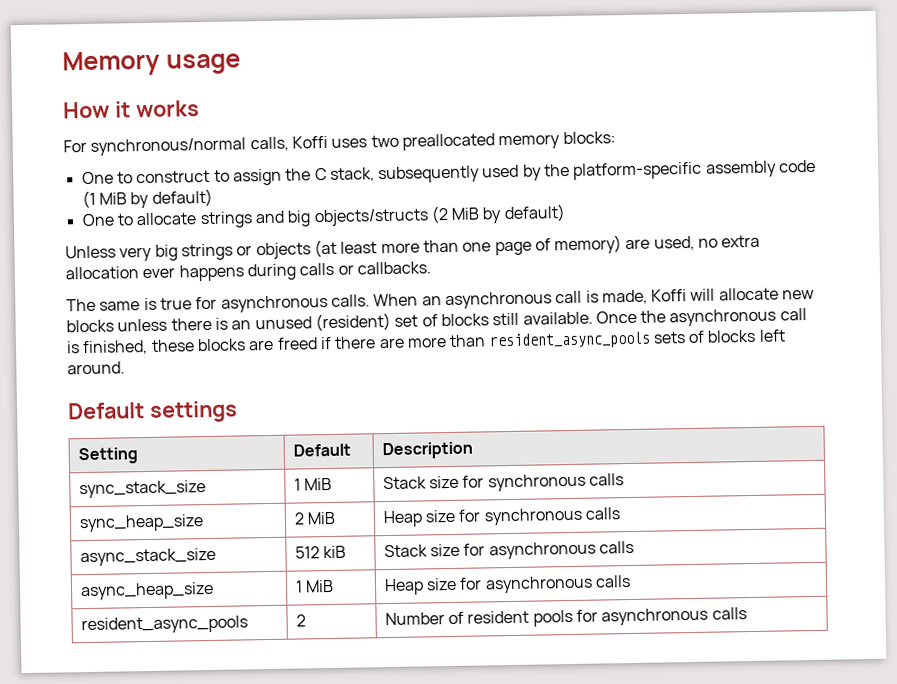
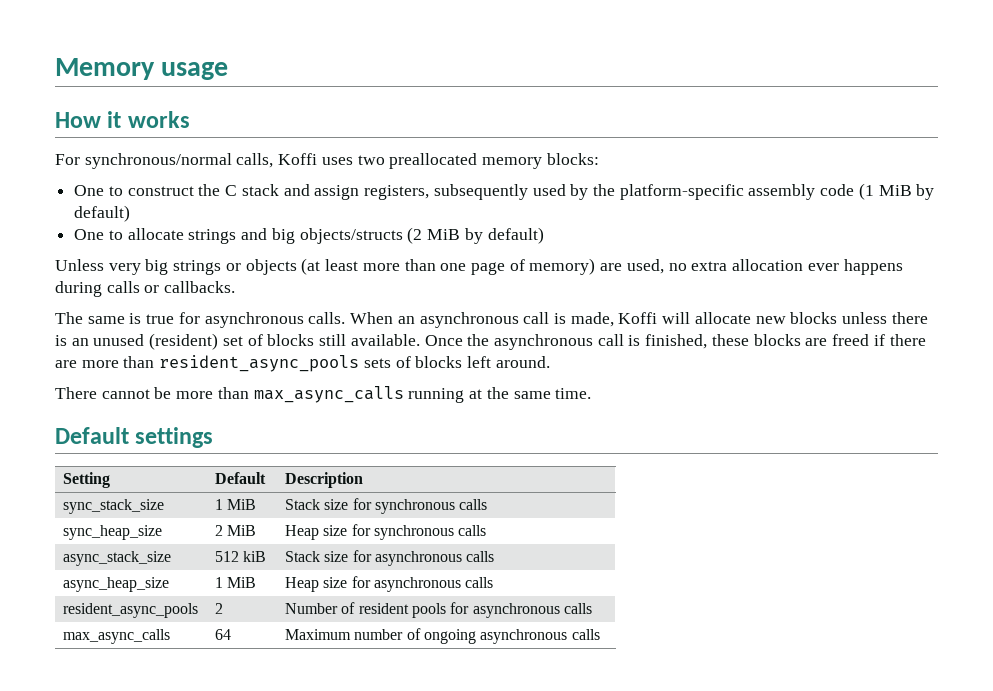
- One to construct to assign the C stack, subsequently used by the platform-specific assembly code (1 MiB by default)
+ One to construct the C stack and assign registers, subsequently used by the platform-specific assembly code (1 MiB by default)
+ There cannot be more than max_async_calls running at the same time.
+ max_async_calls | 64 | Maximum number of ongoing asynchronous calls

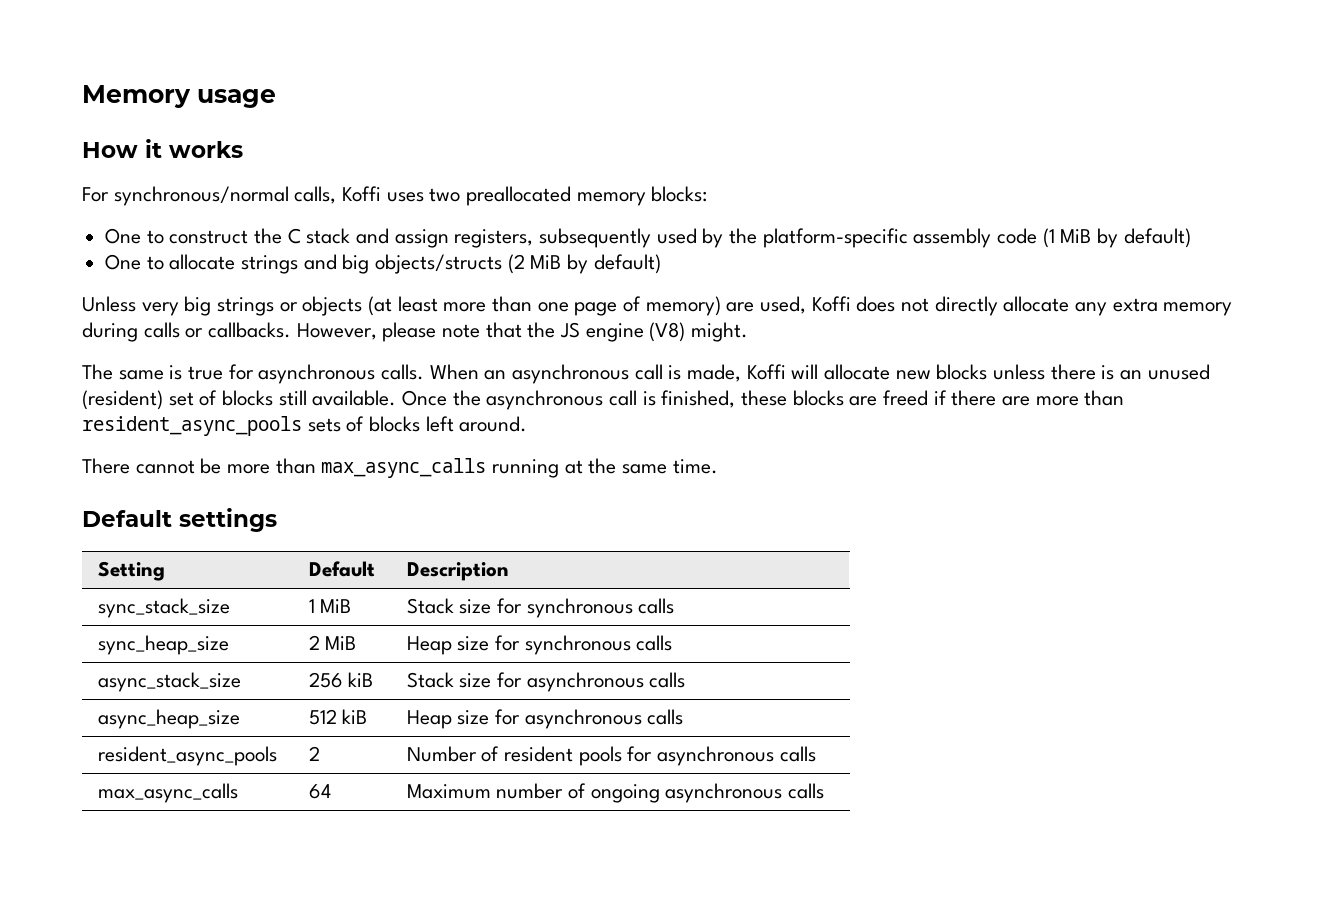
- Unless very big strings or objects (at least more than one page of memory) are used, no extra allocation ever happens during calls or callbacks.
+ Unless very big strings or objects (at least more than one page of memory) are used, Koffi does not directly allocate any extra memory during calls or callbacks. However, please note that the JS engine (V8) might.
- async_stack_size | 512 kiB | Stack size for asynchronous calls
+ async_stack_size | 256 kiB | Stack size for asynchronous calls
- async_heap_size | 1 MiB | Heap size for asynchronous calls
+ async_heap_size | 512 kiB | Heap size for asynchronous calls

